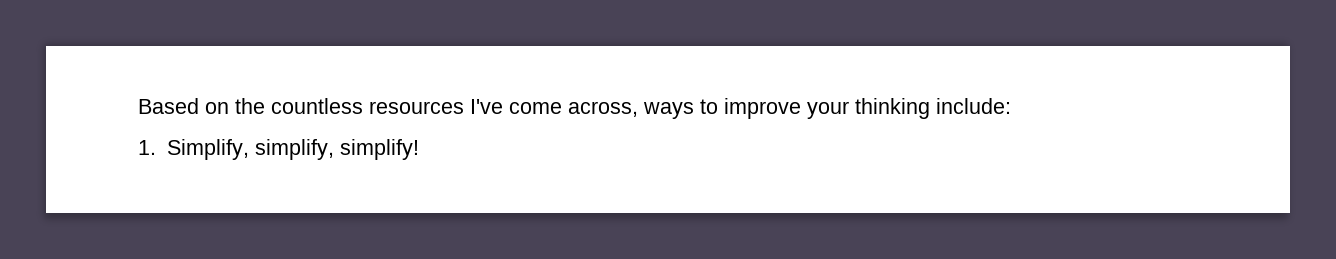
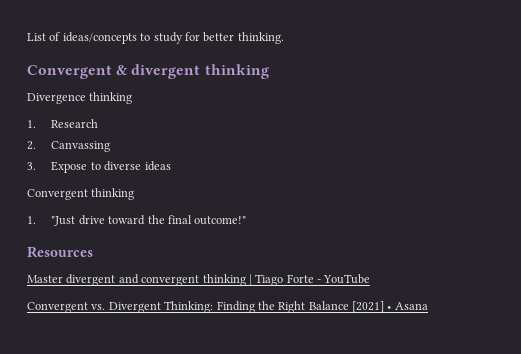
- Based on the countless resources I've come across, ways to improve your thinking include:
- 1. Simplify, simplify, simplify!
+ List of ideas/concepts to study for better thinking.
+ Convergent & divergent thinking
+ Divergence thinking
+ 1. Research
+ 2. Canvassing
+ 3. Expose to diverse ideas
+ Convergent thinking
+ 1. "Just drive toward the final outcome!"
+ Resources
+ Master divergent and convergent thinking | Tiago Forte - YouTube
+ Convergent vs. Divergent Thinking: Finding the Right Balance [2021] • Asana

